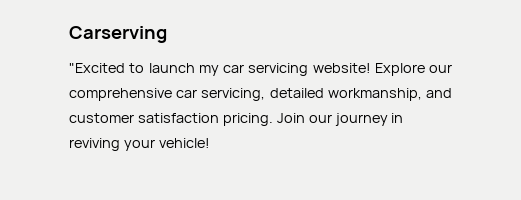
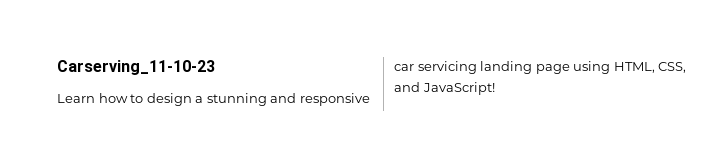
- Carserving
- "Excited to launch my car servicing website! Explore our comprehensive car servicing, detailed workmanship, and customer satisfaction pricing. Join our journey in reviving your vehicle!
+ Carserving_11-10-23
+ Learn how to design a stunning and responsive car servicing landing page using HTML, CSS, and JavaScript!

